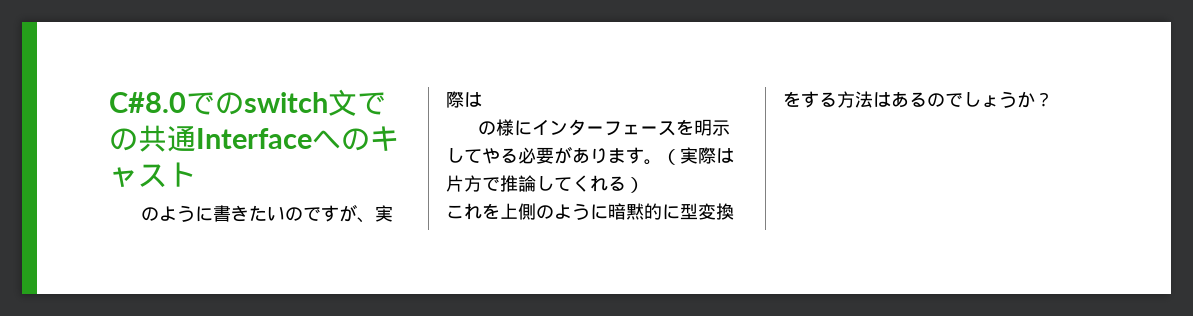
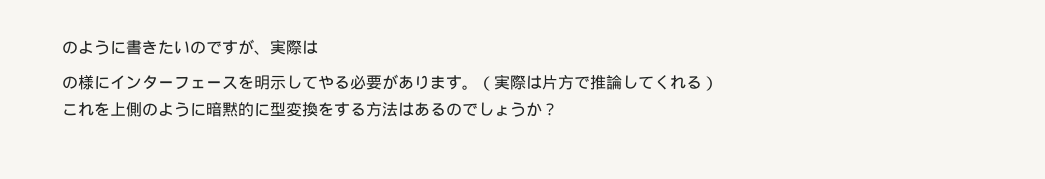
- C#8.0でのswitch文での共通Interfaceへのキャスト

